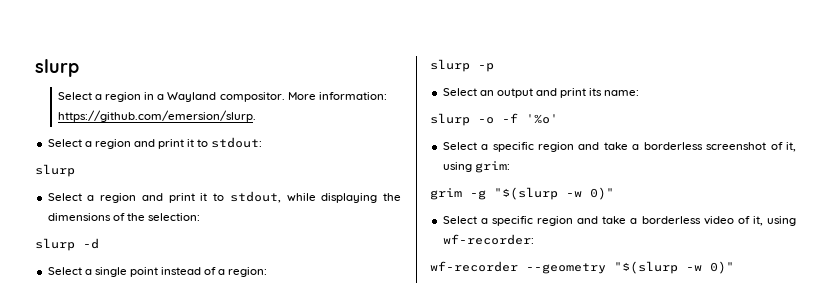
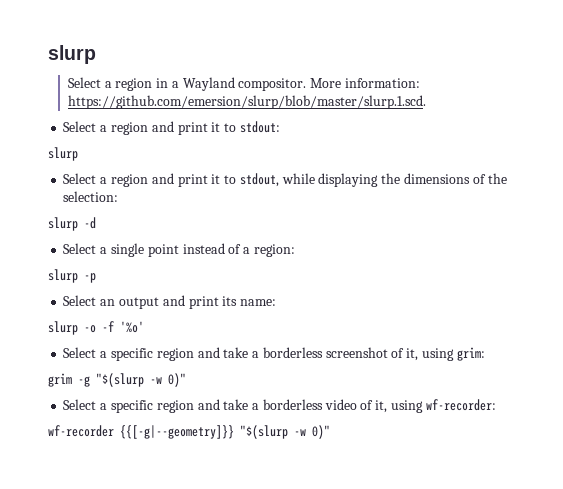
- More information: https://github.com/emersion/slurp.
+ More information: https://github.com/emersion/slurp/blob/master/slurp.1.scd.
- wf-recorder --geometry "$(slurp -w 0)"
+ wf-recorder {{[-g|--geometry]}} "$(slurp -w 0)"

